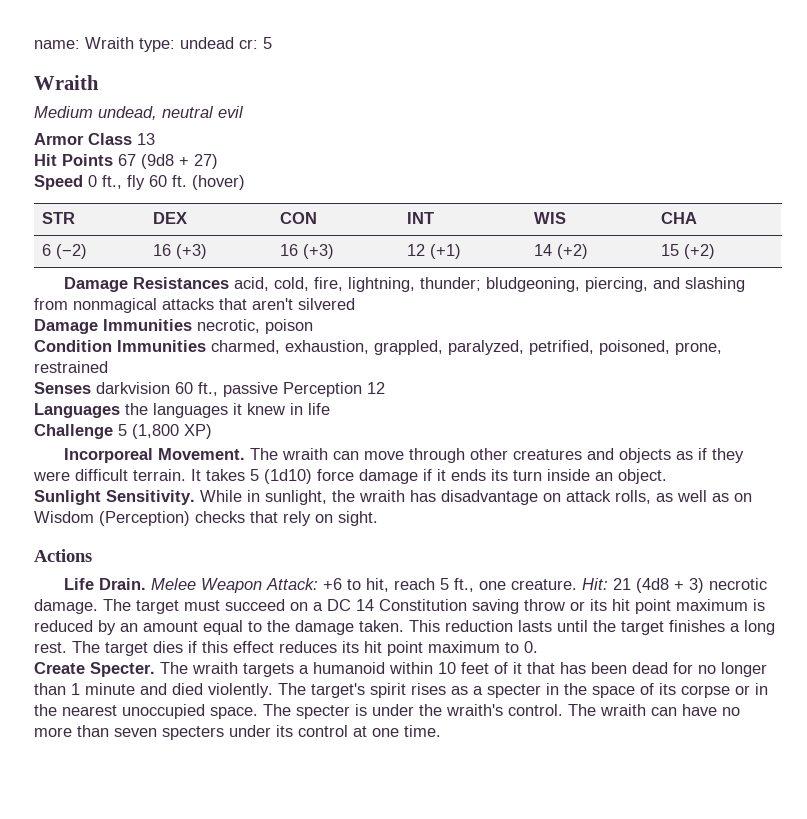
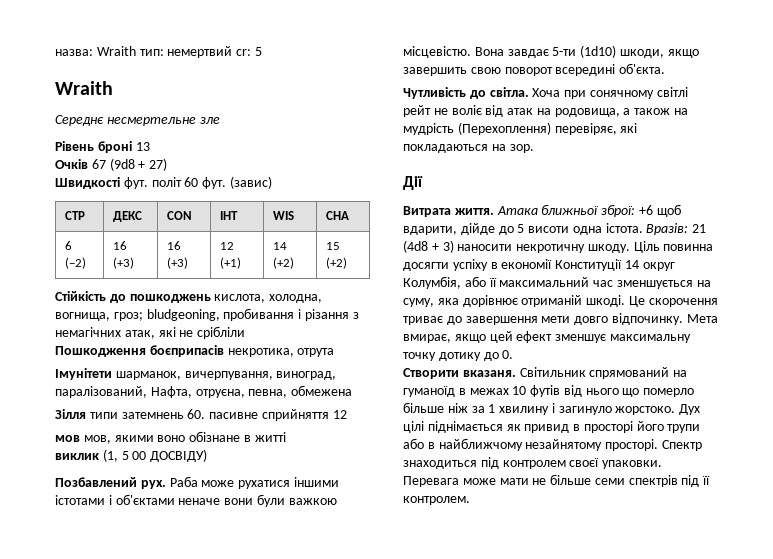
- name: Wraith type: undead cr: 5
+ назва: Wraith тип: немертвий cr: 5
- Medium undead, neutral evil
- Armor Class 13
+ Середнє несмертельне зле
+ Рівень броні 13
- Hit Points 67 (9d8 + 27)
+ Очків 67 (9d8 + 27)
- Speed 0 ft., fly 60 ft. (hover)
- STR | DEX | CON | INT | WIS | CHA
+ Швидкості фут. політ 60 фут. (завис)
+ СТР | ДЕКС | CON | ІНТ | WIS | CHA
- Damage Resistances acid, cold, fire, lightning, thunder; bludgeoning, piercing, and slashing from nonmagical attacks that aren't silvered
- Damage Immunities necrotic, poison
- Condition Immunities charmed, exhaustion, grappled, paralyzed, petrified, poisoned, prone, restrained
- Senses darkvision 60 ft., passive Perception 12
- Languages the languages it knew in life
- Challenge 5 (1,800 XP)
- Incorporeal Movement. The wraith can move through other creatures and objects as if they were difficult terrain. It takes 5 (1d10) force damage if it ends its turn inside an object.
- Sunlight Sensitivity. While in sunlight, the wraith has disadvantage on attack rolls, as well as on Wisdom (Perception) checks that rely on sight.
- Actions
- Life Drain. Melee Weapon Attack: +6 to hit, reach 5 ft., one creature. Hit: 21 (4d8 + 3) necrotic damage. The target must succeed on a DC 14 Constitution saving throw or its hit point maximum is reduced by an amount equal to the damage taken. This reduction lasts until the target finishes a long rest. The target dies if this effect reduces its hit point maximum to 0.
- Create Specter. The wraith targets a humanoid within 10 feet of it that has been dead for no longer than 1 minute and died violently. The target's spirit rises as a specter in the space of its corpse or in the nearest unoccupied space. The specter is under the wraith's control. The wraith can have no more than seven specters under its control at one time.
+ Стійкість до пошкоджень кислота, холодна, вогнища, гроз; bludgeoning, пробивання і різання з немагічних атак, які не срібліли
+ Пошкодження боєприпасів некротика, отрута
+ Імунітети шарманок, вичерпування, виноград, паралізований, Нафта, отруєна, певна, обмежена
+ Зілля типи затемнень 60. пасивне сприйняття 12
+ мов мов, якими воно обізнане в житті
+ виклик (1, 5 00 ДОСВІДУ)
+ Позбавлений рух. Раба може рухатися іншими істотами і об'єктами неначе вони були важкою місцевістю. Вона завдає 5-ти (1d10) шкоди, якщо завершить свою поворот всередині об'єкта.
+ Чутливість до світла. Хоча при сонячному світлі рейт не воліє від атак на родовища, а також на мудрість (Перехоплення) перевіряє, які покладаються на зор.
+ Дії
+ Витрата життя. Атака ближньої зброї: +6 щоб вдарити, дійде до 5 висоти одна істота. Вразів: 21 (4d8 + 3) наносити некротичну шкоду. Ціль повинна досягти успіху в економії Конституції 14 округ Колумбія, або її максимальний час зменшується на суму, яка дорівнює отриманій шкоді. Це скорочення триває до завершення мети довго відпочинку. Мета вмирає, якщо цей ефект зменшує максимальну точку дотику до 0.
+ Створити вказаня. Світильник спрямований на гуманоїд в межах 10 футів від нього що померло більше ніж за 1 хвилину і загинуло жорстоко. Дух цілі піднімається як привид в просторі його трупи або в найближчому незайнятому просторі. Спектр знаходиться під контролем своєї упаковки. Перевага може мати не більше семи спектрів під її контролем.

